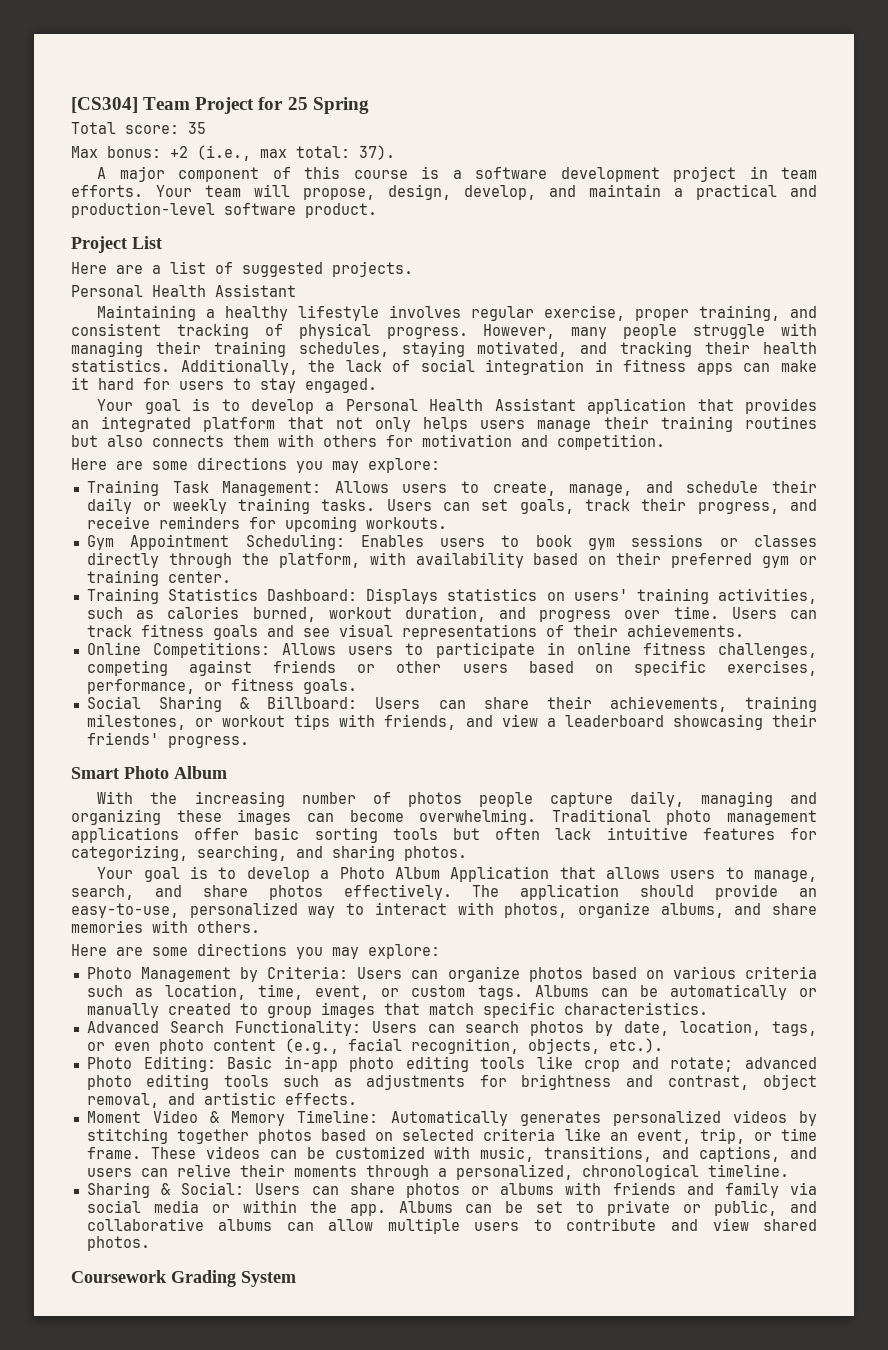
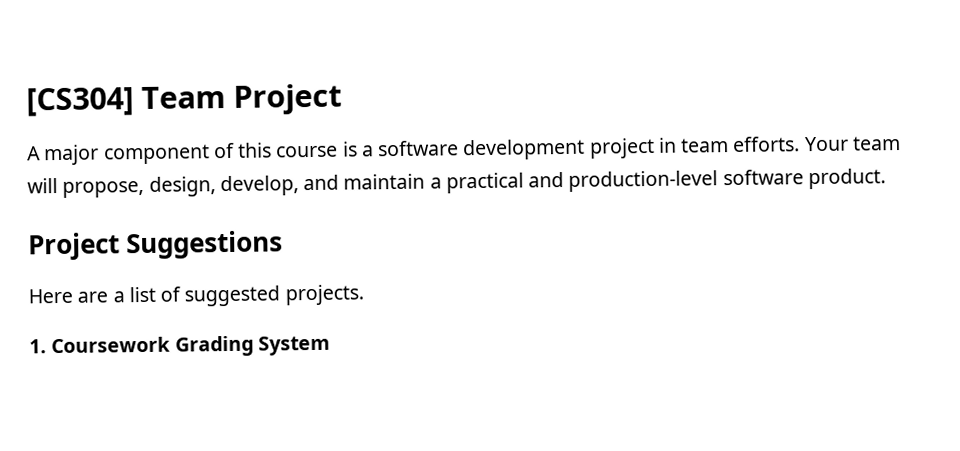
- [CS304] Team Project for 25 Spring
- Total score: 35
- Max bonus: +2 (i.e., max total: 37).
+ [CS304] Team Project
- Project List
+ Project Suggestions
  Here are a list of suggested projects.
- Personal Health Assistant
- Maintaining a healthy lifestyle involves regular exercise, proper training, and consistent tracking of physical progress. However, many people struggle with managing their training schedules, staying motivated, and tracking their health statistics. Additionally, the lack of social integration in fitness apps can make it hard for users to stay engaged.
- Your goal is to develop a Personal Health Assistant application that provides an integrated platform that not only helps users manage their training routines but also connects them with others for motivation and competition.
- Here are some directions you may explore:
- Training Task Management: Allows users to create, manage, and schedule their daily or weekly training tasks. Users can set goals, track their progress, and receive reminders for upcoming workouts.
- Gym Appointment Scheduling: Enables users to book gym sessions or classes directly through the platform, with availability based on their preferred gym or training center.
- Training Statistics Dashboard: Displays statistics on users' training activities, such as calories burned, workout duration, and progress over time. Users can track fitness goals and see visual representations of their achievements.
- Online Competitions: Allows users to participate in online fitness challenges, competing against friends or other users based on specific exercises, performance, or fitness goals.
- Social Sharing & Billboard: Users can share their achievements, training milestones, or workout tips with friends, and view a leaderboard showcasing their friends' progress.
- Smart Photo Album
- With the increasing number of photos people capture daily, managing and organizing these images can become overwhelming. Traditional photo management applications offer basic sorting tools but often lack intuitive features for categorizing, searching, and sharing photos.
- Your goal is to develop a Photo Album Application that allows users to manage, search, and share photos effectively. The application should provide an easy-to-use, personalized way to interact with photos, organize albums, and share memories with others.
- Here are some directions you may explore:
- Photo Management by Criteria: Users can organize photos based on various criteria such as location, time, event, or custom tags. Albums can be automatically or manually created to group images that match specific characteristics.
- Advanced Search Functionality: Users can search photos by date, location, tags, or even photo content (e.g., facial recognition, objects, etc.).
- Photo Editing: Basic in-app photo editing tools like crop and rotate; advanced photo editing tools such as adjustments for brightness and contrast, object removal, and artistic effects.
- Moment Video & Memory Timeline: Automatically generates personalized videos by stitching together photos based on selected criteria like an event, trip, or time frame. These videos can be customized with music, transitions, and captions, and users can relive their moments through a personalized, chronological timeline.
- Sharing & Social: Users can share photos or albums with friends and family via social media or within the app. Albums can be set to private or public, and collaborative albums can allow multiple users to contribute and view shared photos.
- Coursework Grading System
+ 1. Coursework Grading System

